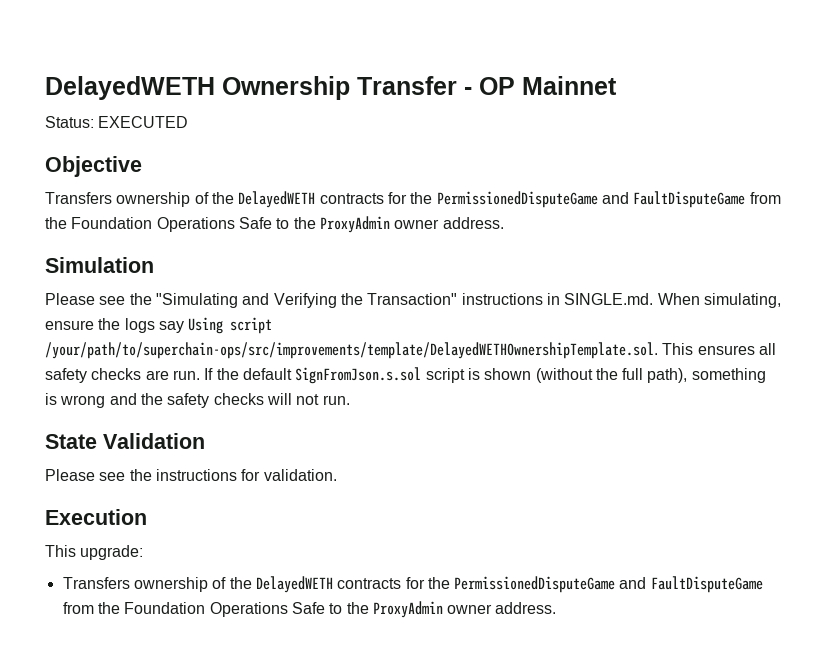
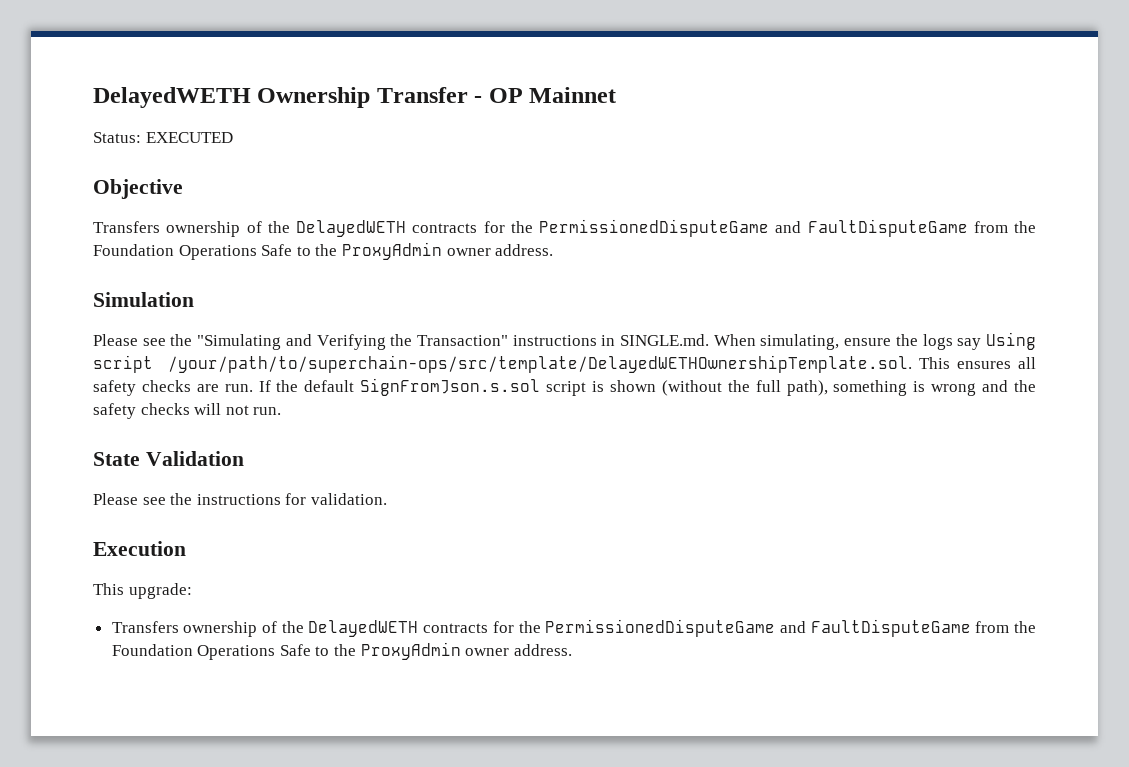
- Please see the "Simulating and Verifying the Transaction" instructions in SINGLE.md. When simulating, ensure the logs say Using script /your/path/to/superchain-ops/src/improvements/template/DelayedWETHOwnershipTemplate.sol. This ensures all safety checks are run.
+ Please see the "Simulating and Verifying the Transaction" instructions in SINGLE.md. When simulating, ensure the logs say Using script /your/path/to/superchain-ops/src/template/DelayedWETHOwnershipTemplate.sol. This ensures all safety checks are run.

